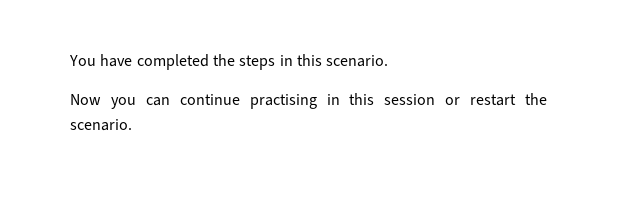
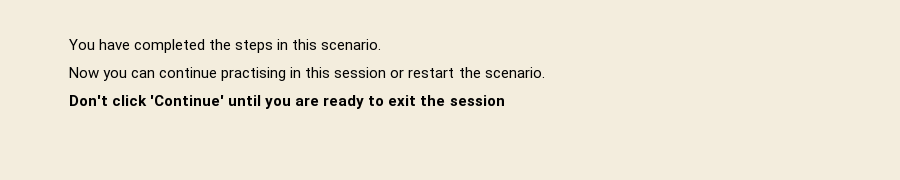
+ Don't click 'Continue' until you are ready to exit the session

